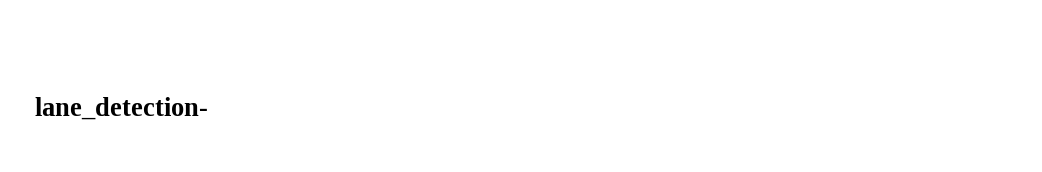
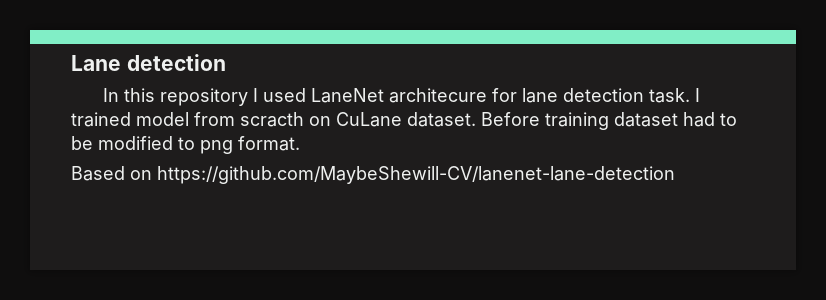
- lane_detection-
+ Lane detection
+ In this repository I used LaneNet architecure for lane detection task. I trained model from scracth on CuLane dataset. Before training dataset had to be modified to png format.
+ Based on https://github.com/MaybeShewill-CV/lanenet-lane-detection

